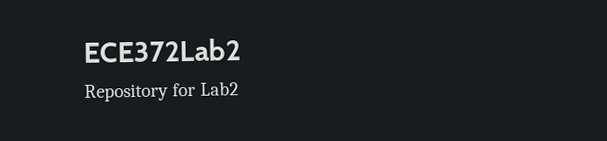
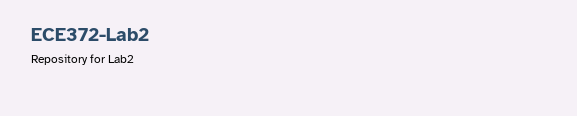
- ECE372Lab2
+ ECE372-Lab2

